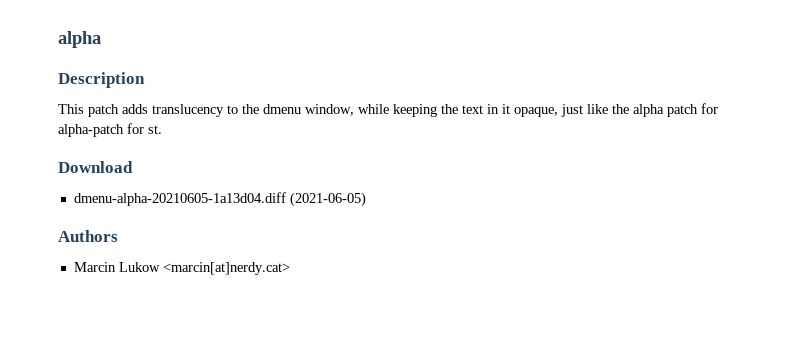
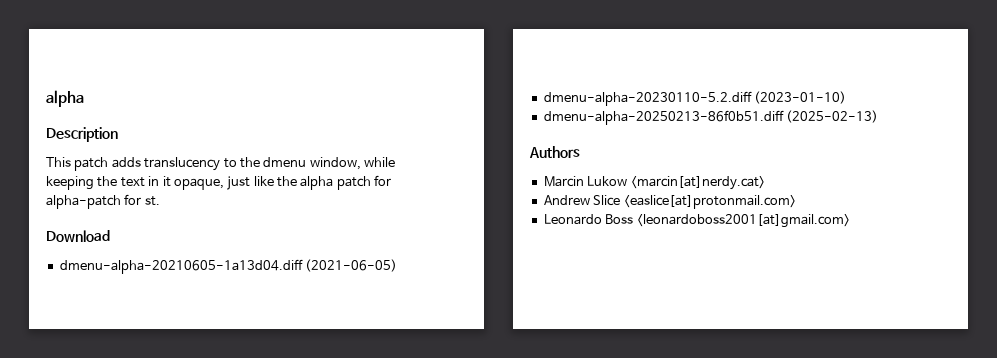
+ dmenu-alpha-20230110-5.2.diff (2023-01-10)
+ dmenu-alpha-20250213-86f0b51.diff (2025-02-13)
+ Andrew Slice <easlice[at]protonmail.com>
+ Leonardo Boss <leonardoboss2001[at]gmail.com>

